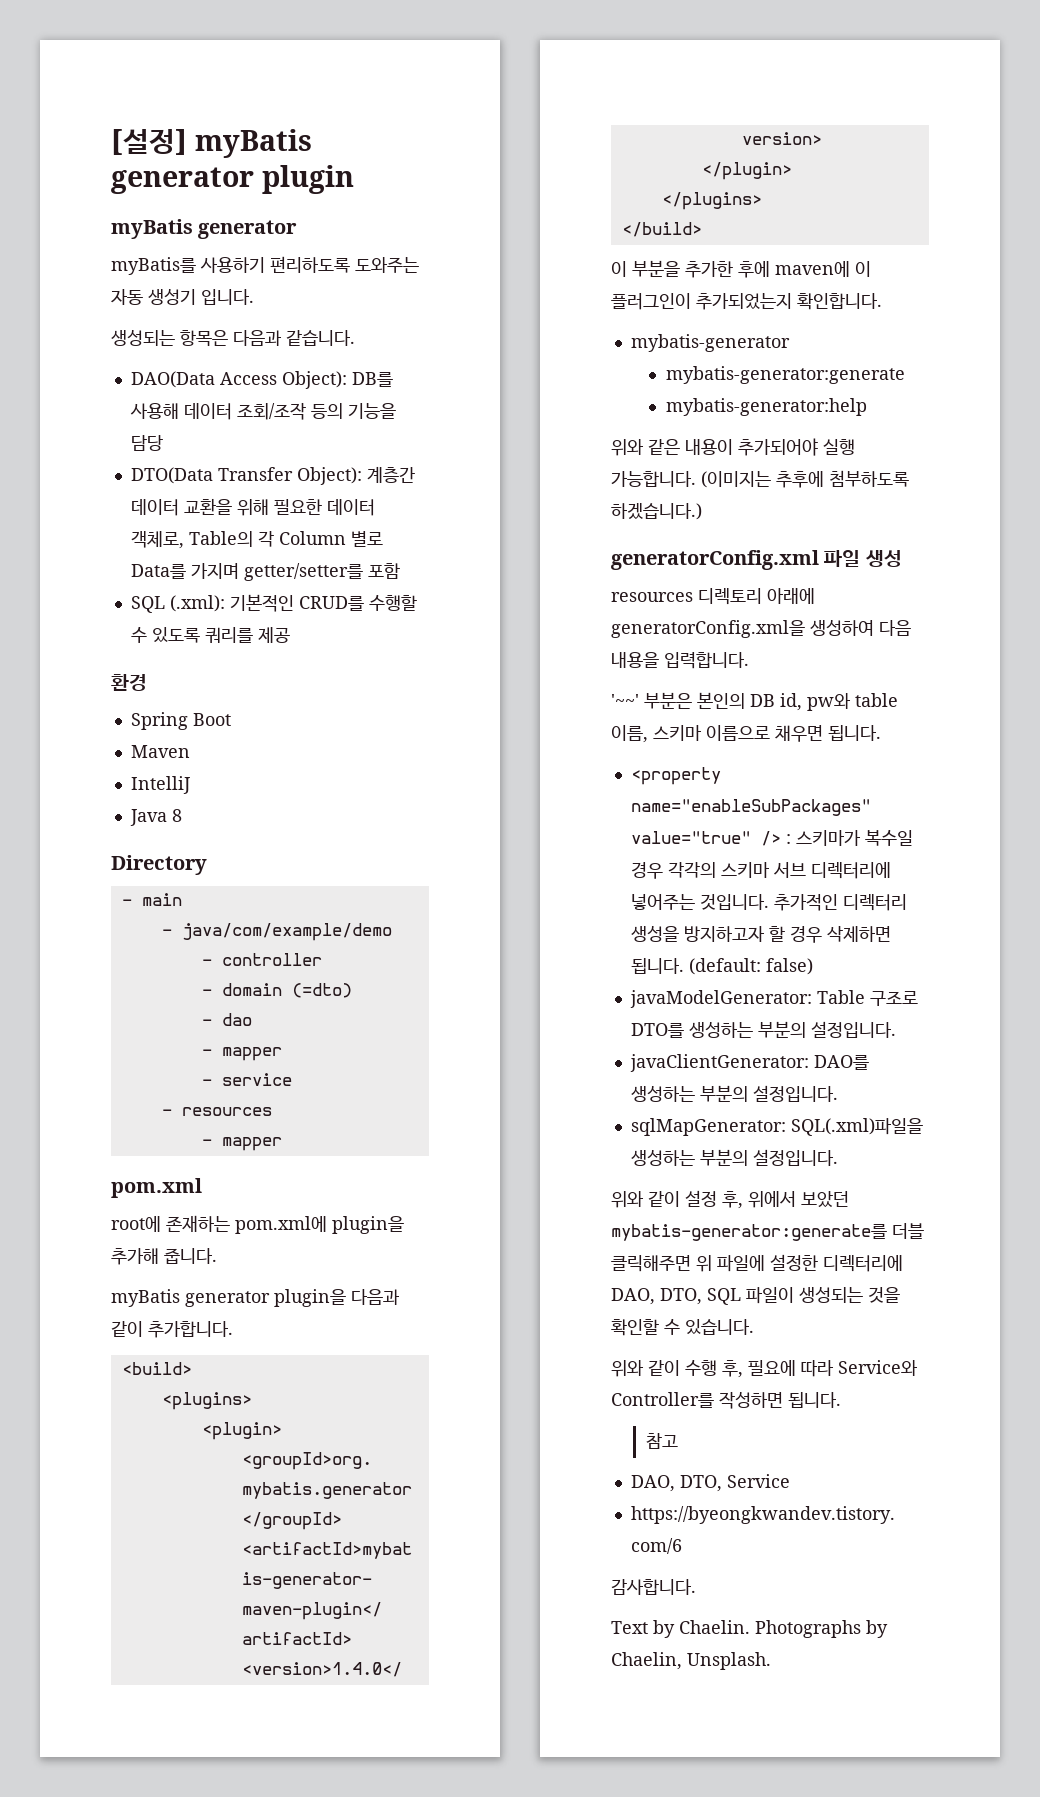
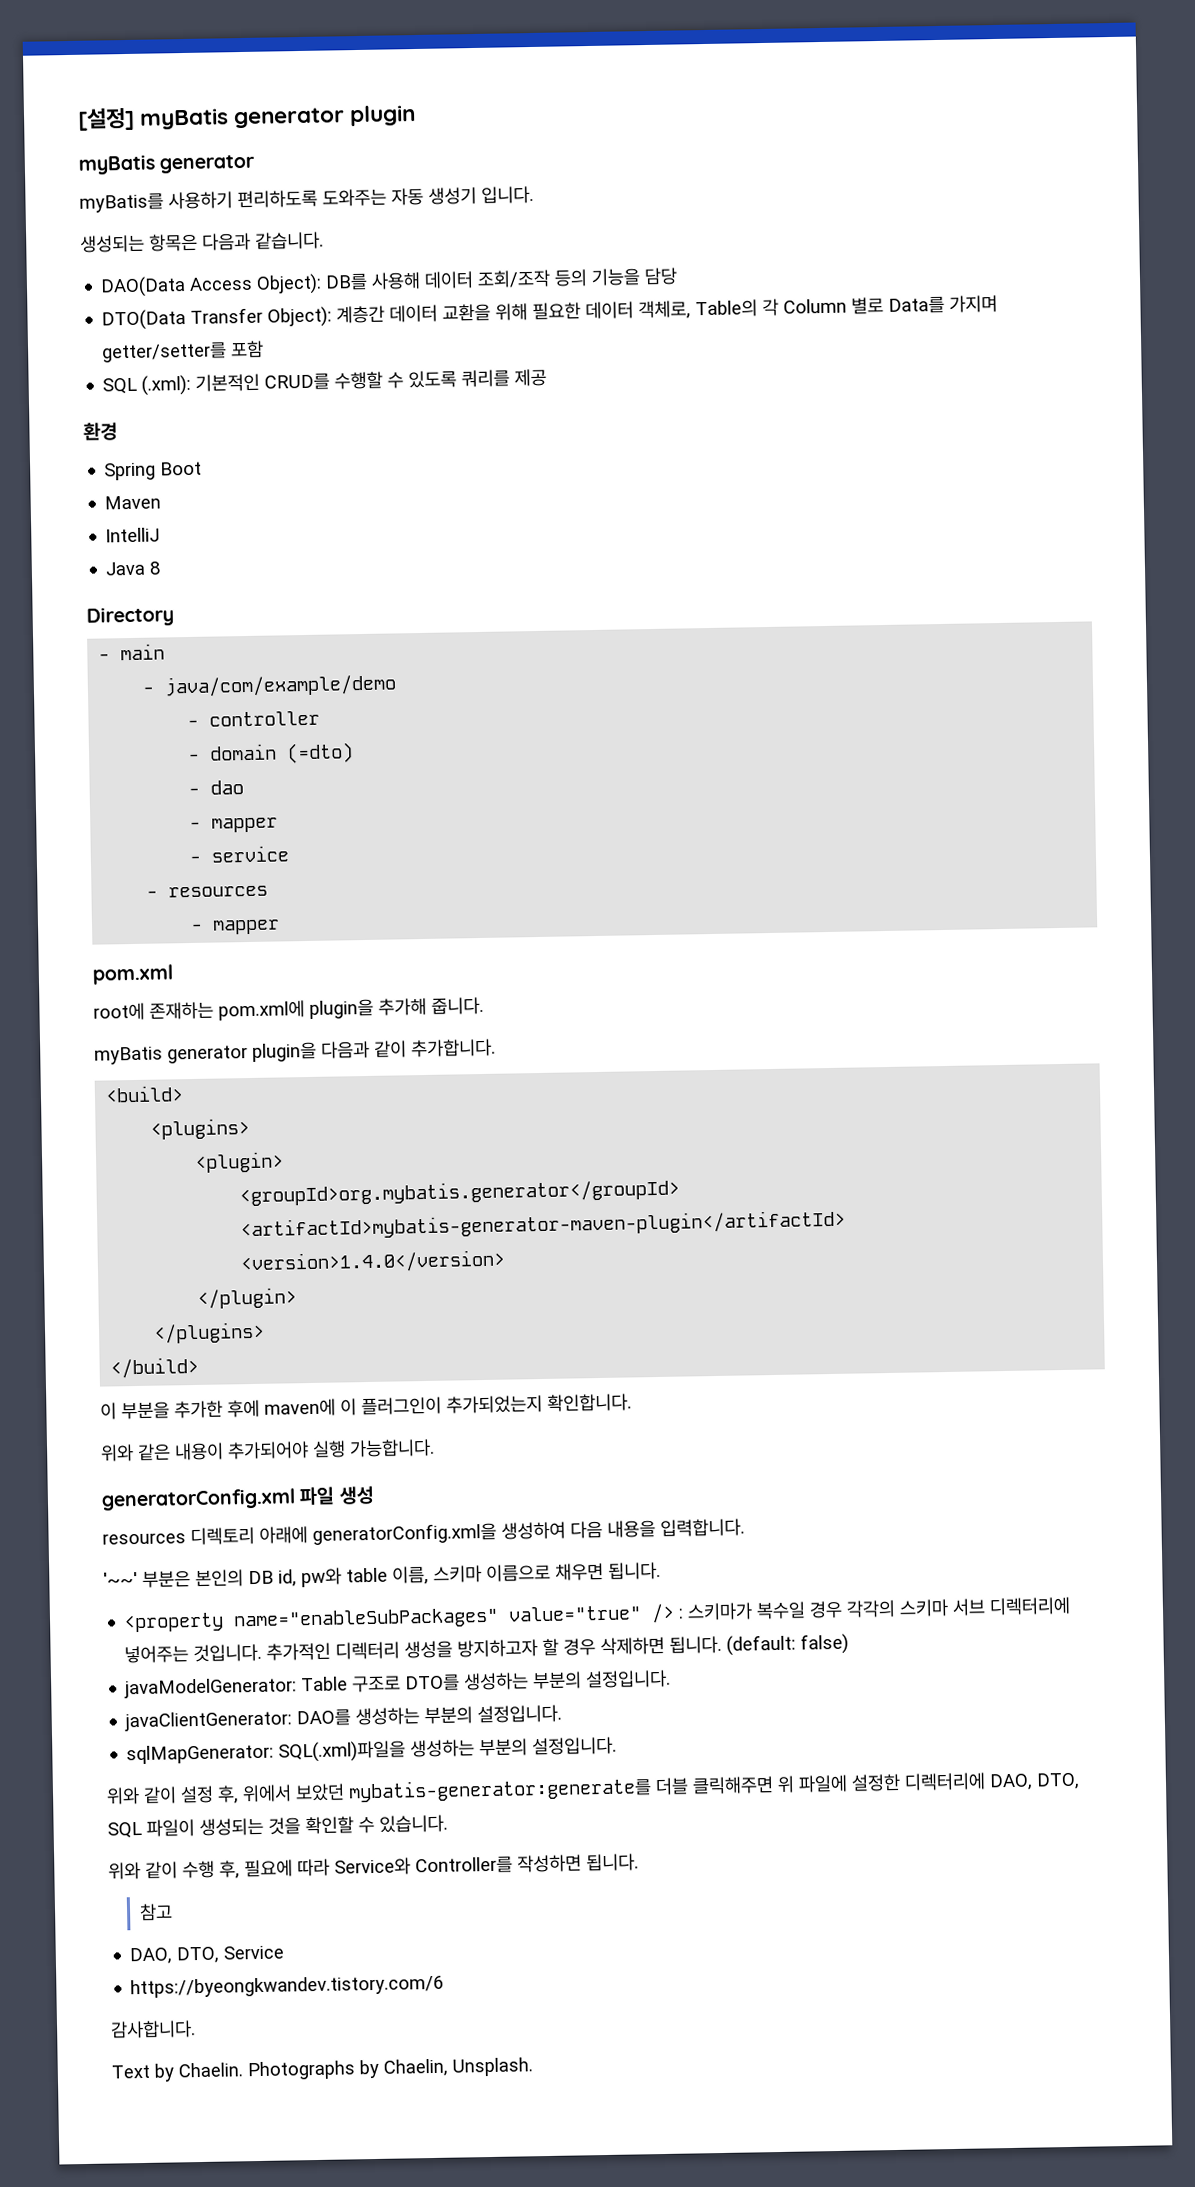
- mybatis-generator
- mybatis-generator:generate
- mybatis-generator:help
- (이미지는 추후에 첨부하도록 하겠습니다.)

